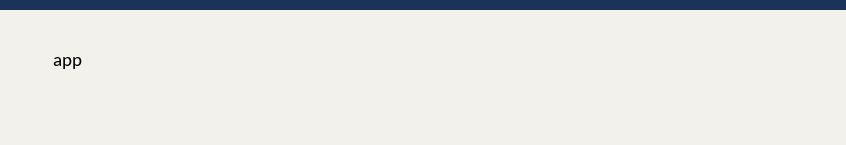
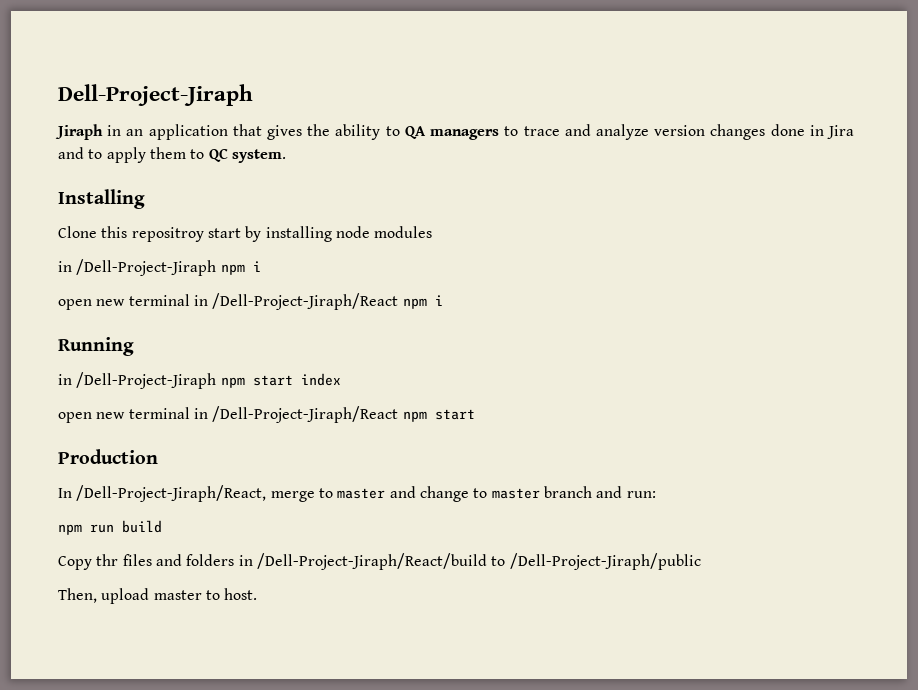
- app
+ Dell-Project-Jiraph
+ Jiraph in an application that gives the ability to QA managers to trace and analyze version changes done in Jira and to apply them to QC system.
+ Installing
+ Clone this repositroy start by installing node modules
+ in /Dell-Project-Jiraph npm i
+ open new terminal in /Dell-Project-Jiraph/React npm i
+ Running
+ in /Dell-Project-Jiraph npm start index
+ open new terminal in /Dell-Project-Jiraph/React npm start
+ Production
+ In /Dell-Project-Jiraph/React, merge to master and change to master branch and run:
+ npm run build
+ Copy thr files and folders in /Dell-Project-Jiraph/React/build to /Dell-Project-Jiraph/public
+ Then, upload master to host.

